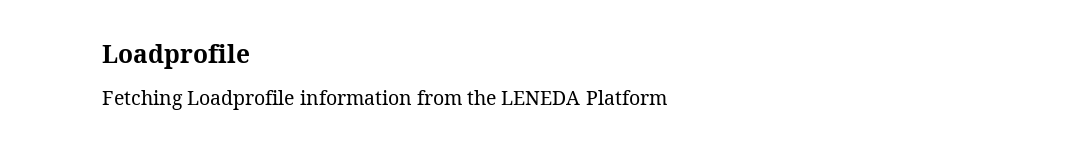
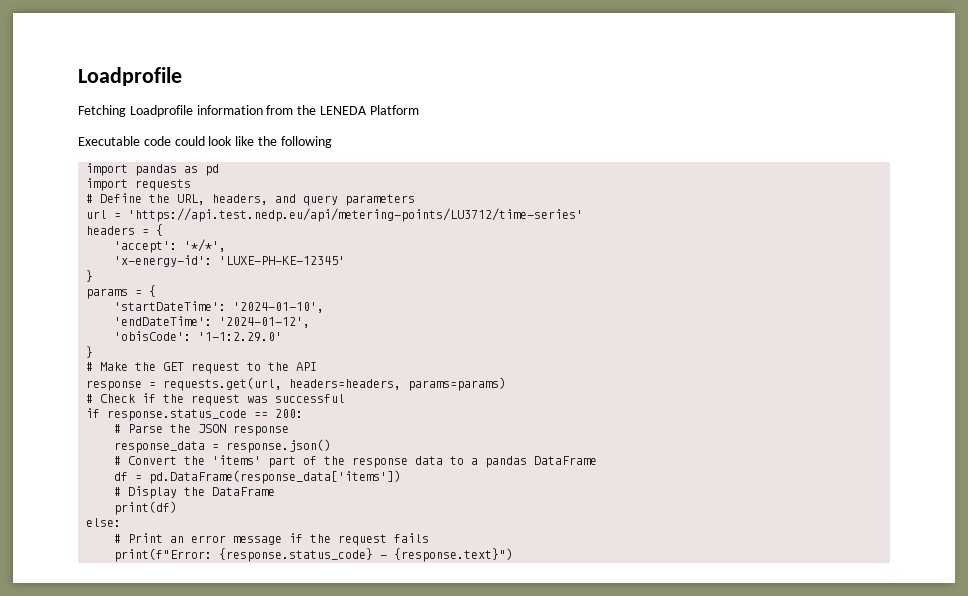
+ Executable code could look like the following
+ import pandas as pd
+ import requests
+ # Define the URL, headers, and query parameters
+ url = 'https://api.test.nedp.eu/api/metering-points/LU3712/time-series'
+ headers = {
+ 'accept': '*/*',
+ 'x-energy-id': 'LUXE-PH-KE-12345'
+ }
+ params = {
+ 'startDateTime': '2024-01-10',
+ 'endDateTime': '2024-01-12',
+ 'obisCode': '1-1:2.29.0'
+ }
+ # Make the GET request to the API
+ response = requests.get(url, headers=headers, params=params)
+ # Check if the request was successful
+ if response.status_code == 200:
+ # Parse the JSON response
+ response_data = response.json()
+ # Convert the 'items' part of the response data to a pandas DataFrame
+ df = pd.DataFrame(response_data['items'])
+ # Display the DataFrame
+ print(df)
+ else:
+ # Print an error message if the request fails
+ print(f"Error: {response.status_code} - {response.text}")

